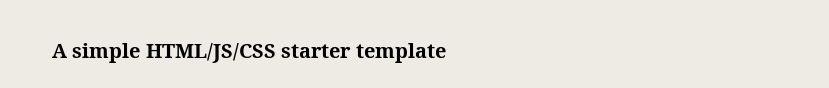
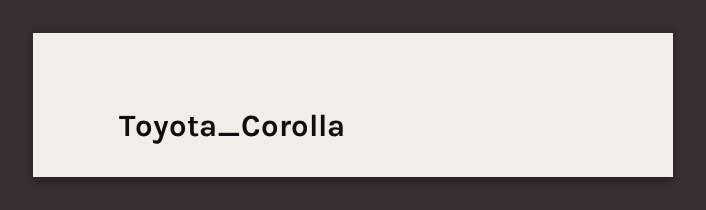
- A simple HTML/JS/CSS starter template
+ Toyota_Corolla

